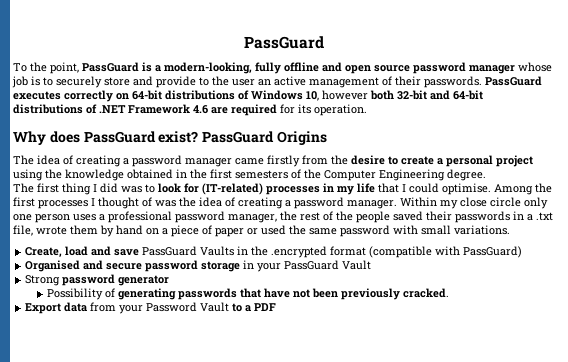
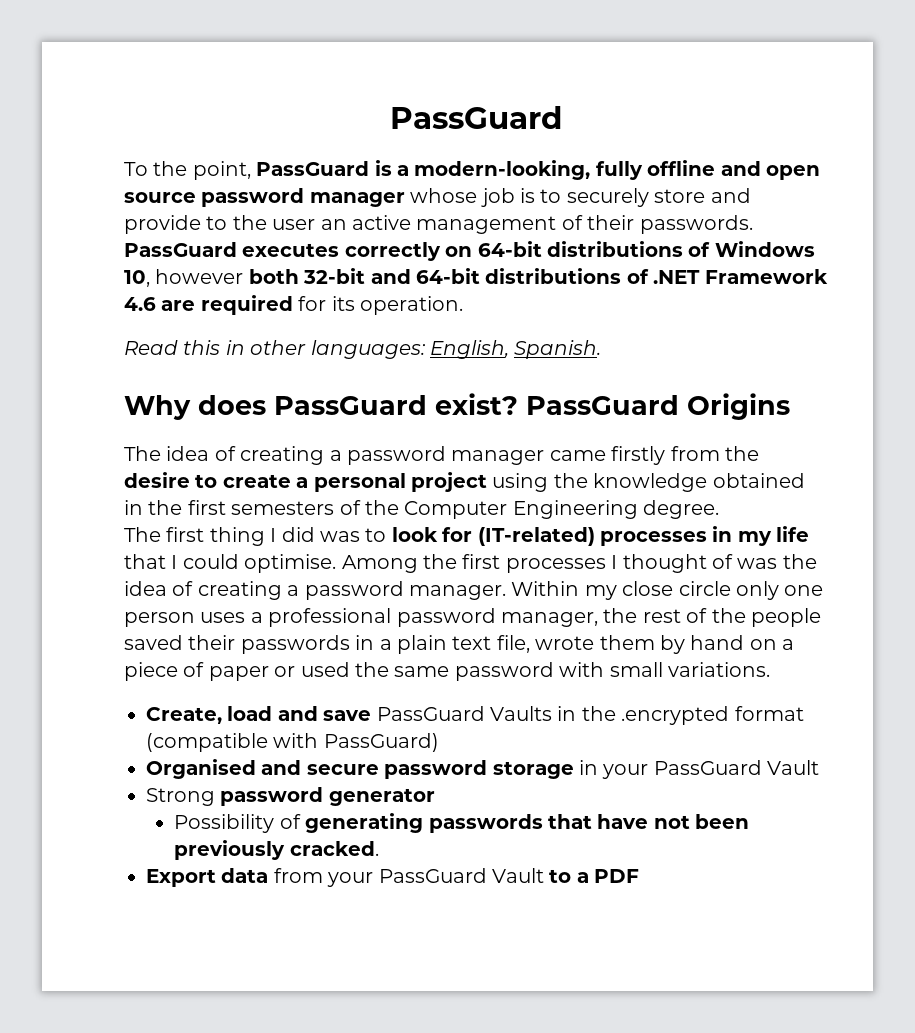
+ Read this in other languages: English, Spanish.
- Within my close circle only one person uses a professional password manager, the rest of the people saved their passwords in a .txt file, wrote them by hand on a piece of paper or used the same password with small variations.
+ Within my close circle only one person uses a professional password manager, the rest of the people saved their passwords in a plain text file, wrote them by hand on a piece of paper or used the same password with small variations.
- Export data from your Password Vault to a PDF
+ Export data from your PassGuard Vault to a PDF

